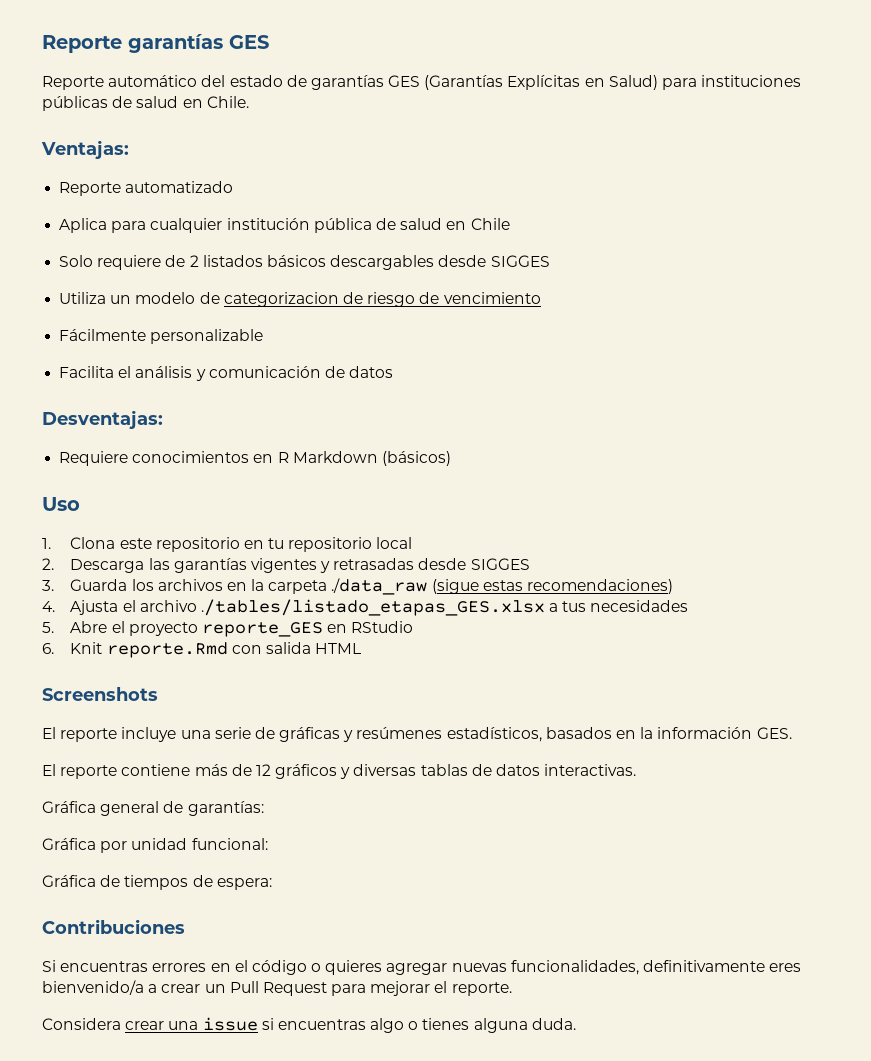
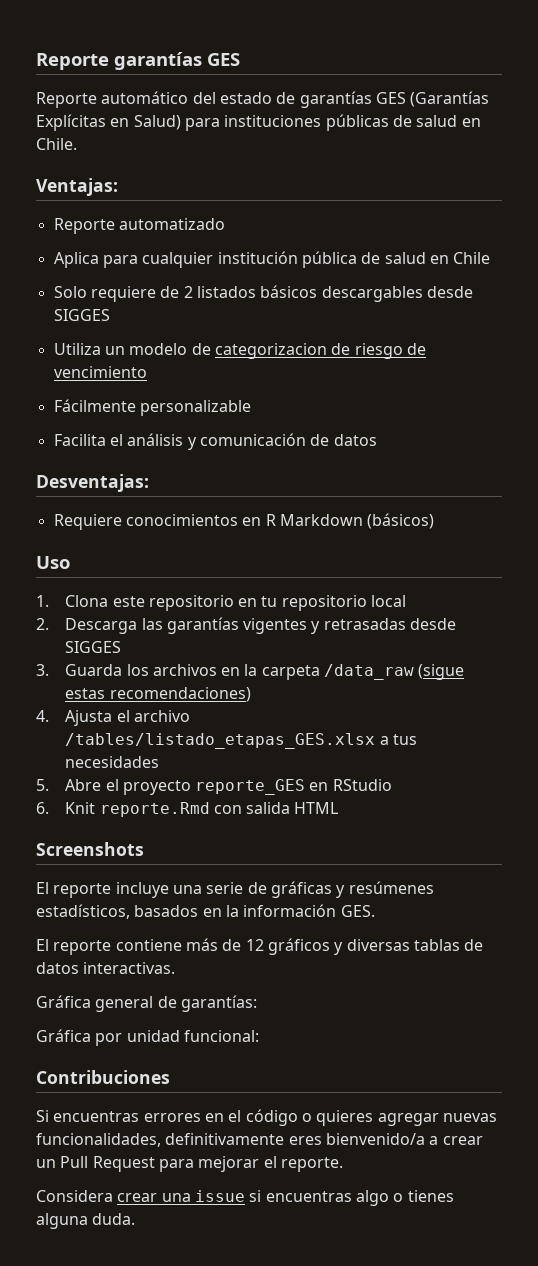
- 3. Guarda los archivos en la carpeta ./data_raw (sigue estas recomendaciones)
+ 3. Guarda los archivos en la carpeta /data_raw (sigue estas recomendaciones)
- 4. Ajusta el archivo ./tables/listado_etapas_GES.xlsx a tus necesidades
+ 4. Ajusta el archivo /tables/listado_etapas_GES.xlsx a tus necesidades
- Gráfica de tiempos de espera:

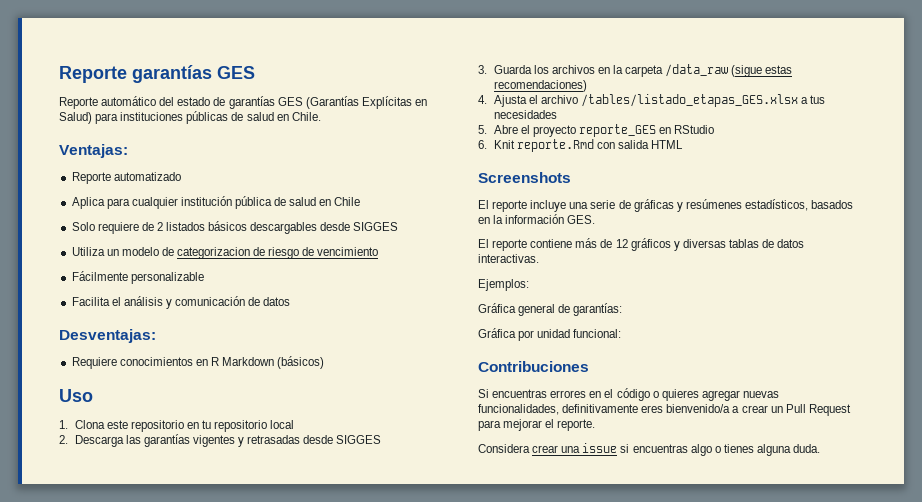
+ Ejemplos:

